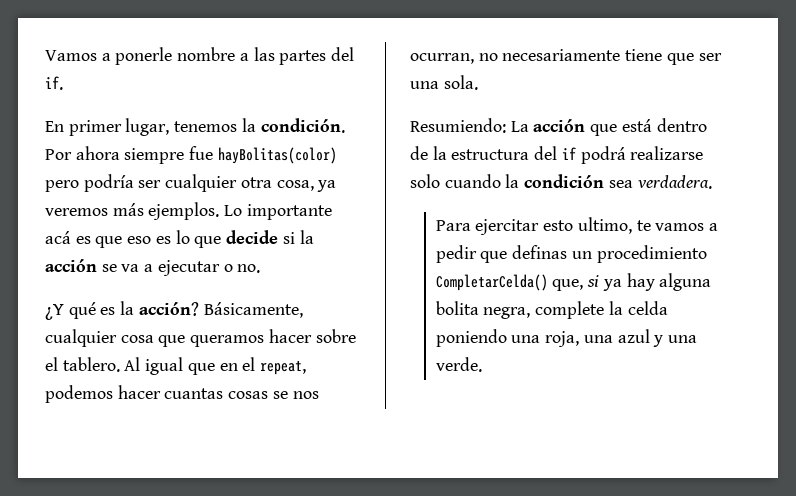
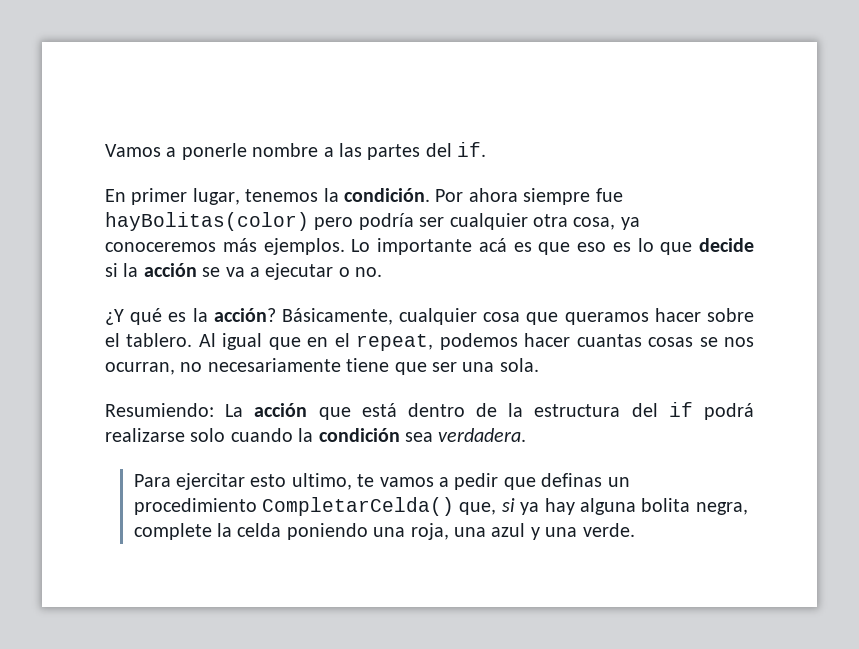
- Por ahora siempre fue hayBolitas(color) pero podría ser cualquier otra cosa, ya veremos más ejemplos.
+ Por ahora siempre fue hayBolitas(color) pero podría ser cualquier otra cosa, ya conoceremos más ejemplos.

